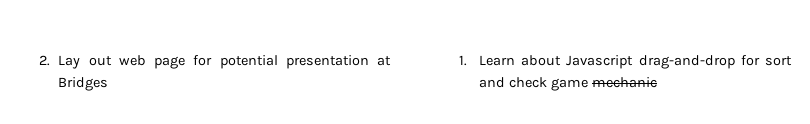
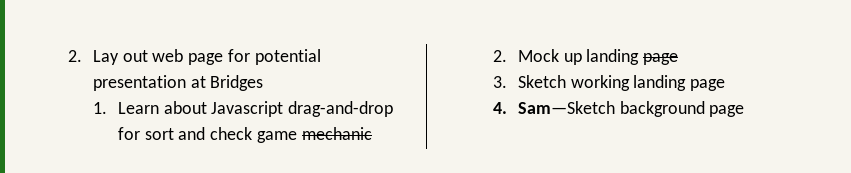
+ 2. Mock up landing page
+ 3. Sketch working landing page
+ 4. Sam—Sketch background page

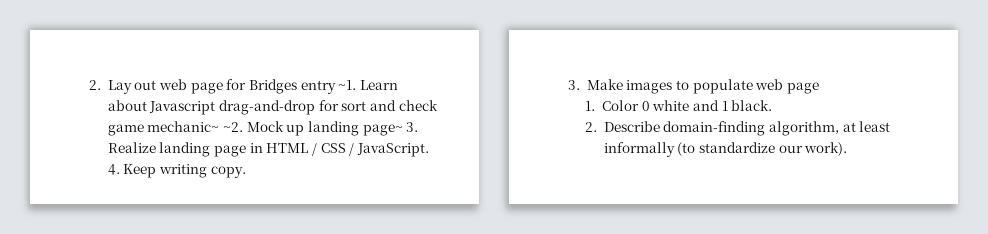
- 2. Lay out web page for potential presentation at Bridges
- 1. Learn about Javascript drag-and-drop for sort and check game mechanic
- 2. Mock up landing page
- 3. Sketch working landing page
- 4. Sam—Sketch background page
+ 2. Lay out web page for Bridges entry ~1. Learn about Javascript drag-and-drop for sort and check game mechanic~ ~2. Mock up landing page~ 3. Realize landing page in HTML / CSS / JavaScript. 4. Keep writing copy.
+ 3. Make images to populate web page
+ 1. Color 0 white and 1 black.
+ 2. Describe domain-finding algorithm, at least informally (to standardize our work).

